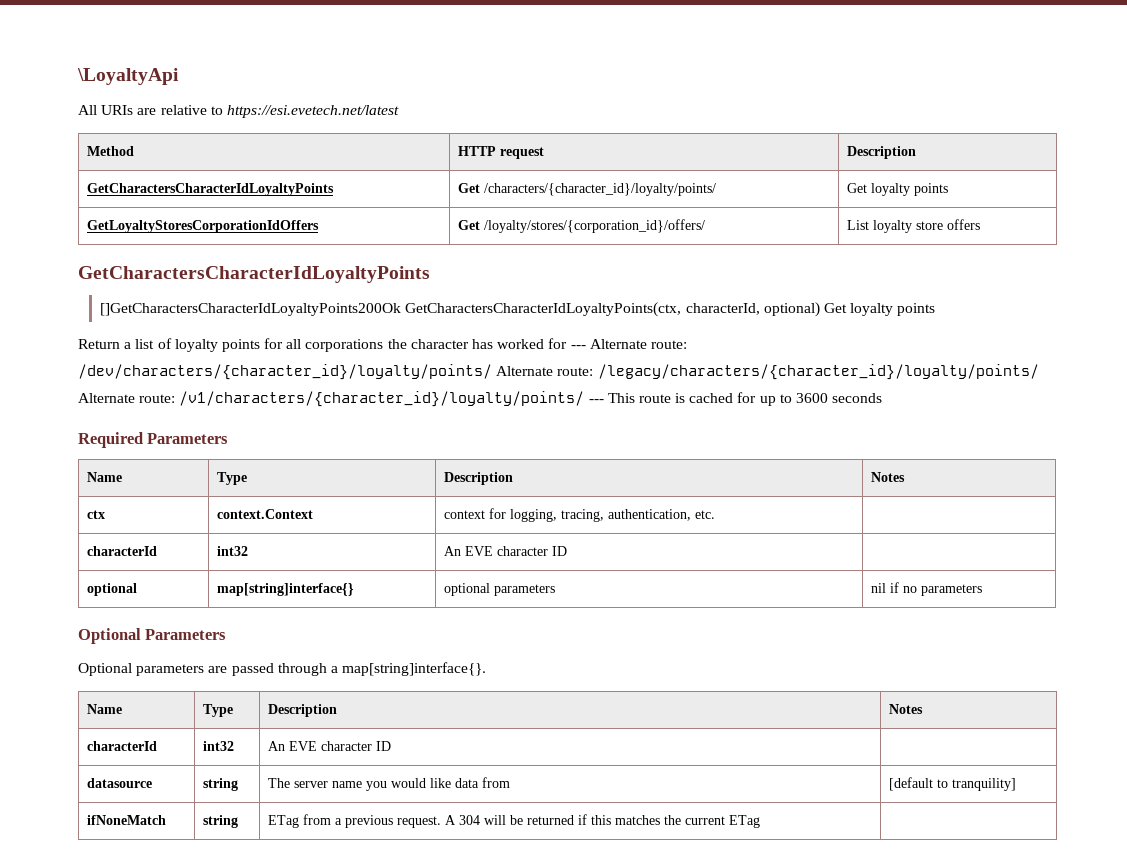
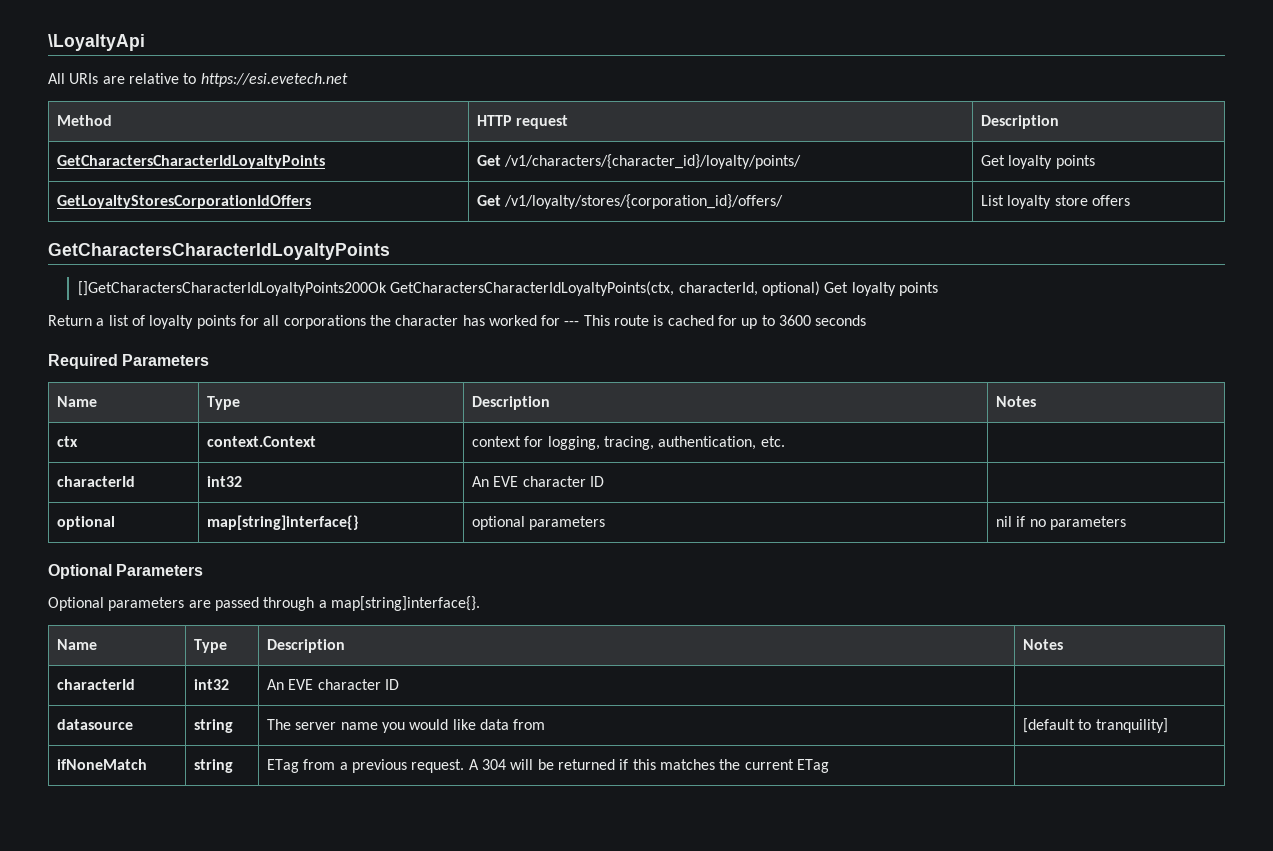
- All URIs are relative to https://esi.evetech.net/latest
+ All URIs are relative to https://esi.evetech.net
- GetCharactersCharacterIdLoyaltyPoints | Get /characters/{character_id}/loyalty/points/ | Get loyalty points
+ GetCharactersCharacterIdLoyaltyPoints | Get /v1/characters/{character_id}/loyalty/points/ | Get loyalty points
- GetLoyaltyStoresCorporationIdOffers | Get /loyalty/stores/{corporation_id}/offers/ | List loyalty store offers
+ GetLoyaltyStoresCorporationIdOffers | Get /v1/loyalty/stores/{corporation_id}/offers/ | List loyalty store offers
- Return a list of loyalty points for all corporations the character has worked for --- Alternate route: /dev/characters/{character_id}/loyalty/points/ Alternate route: /legacy/characters/{character_id}/loyalty/points/ Alternate route: /v1/characters/{character_id}/loyalty/points/ --- This route is cached for up to 3600 seconds
+ Return a list of loyalty points for all corporations the character has worked for --- This route is cached for up to 3600 seconds

